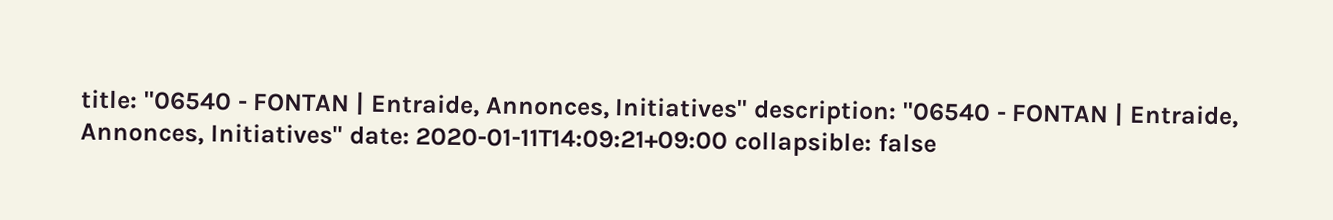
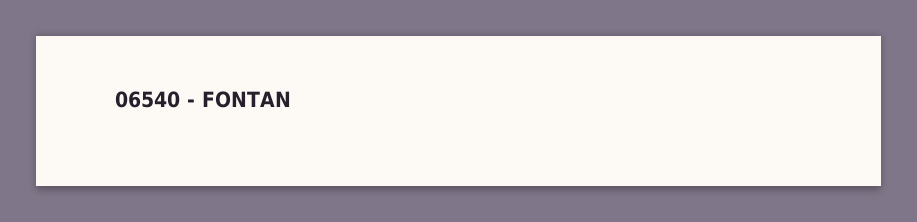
- title: "06540 - FONTAN | Entraide, Annonces, Initiatives" description: "06540 - FONTAN | Entraide, Annonces, Initiatives" date: 2020-01-11T14:09:21+09:00 collapsible: false
+ 06540 - FONTAN

